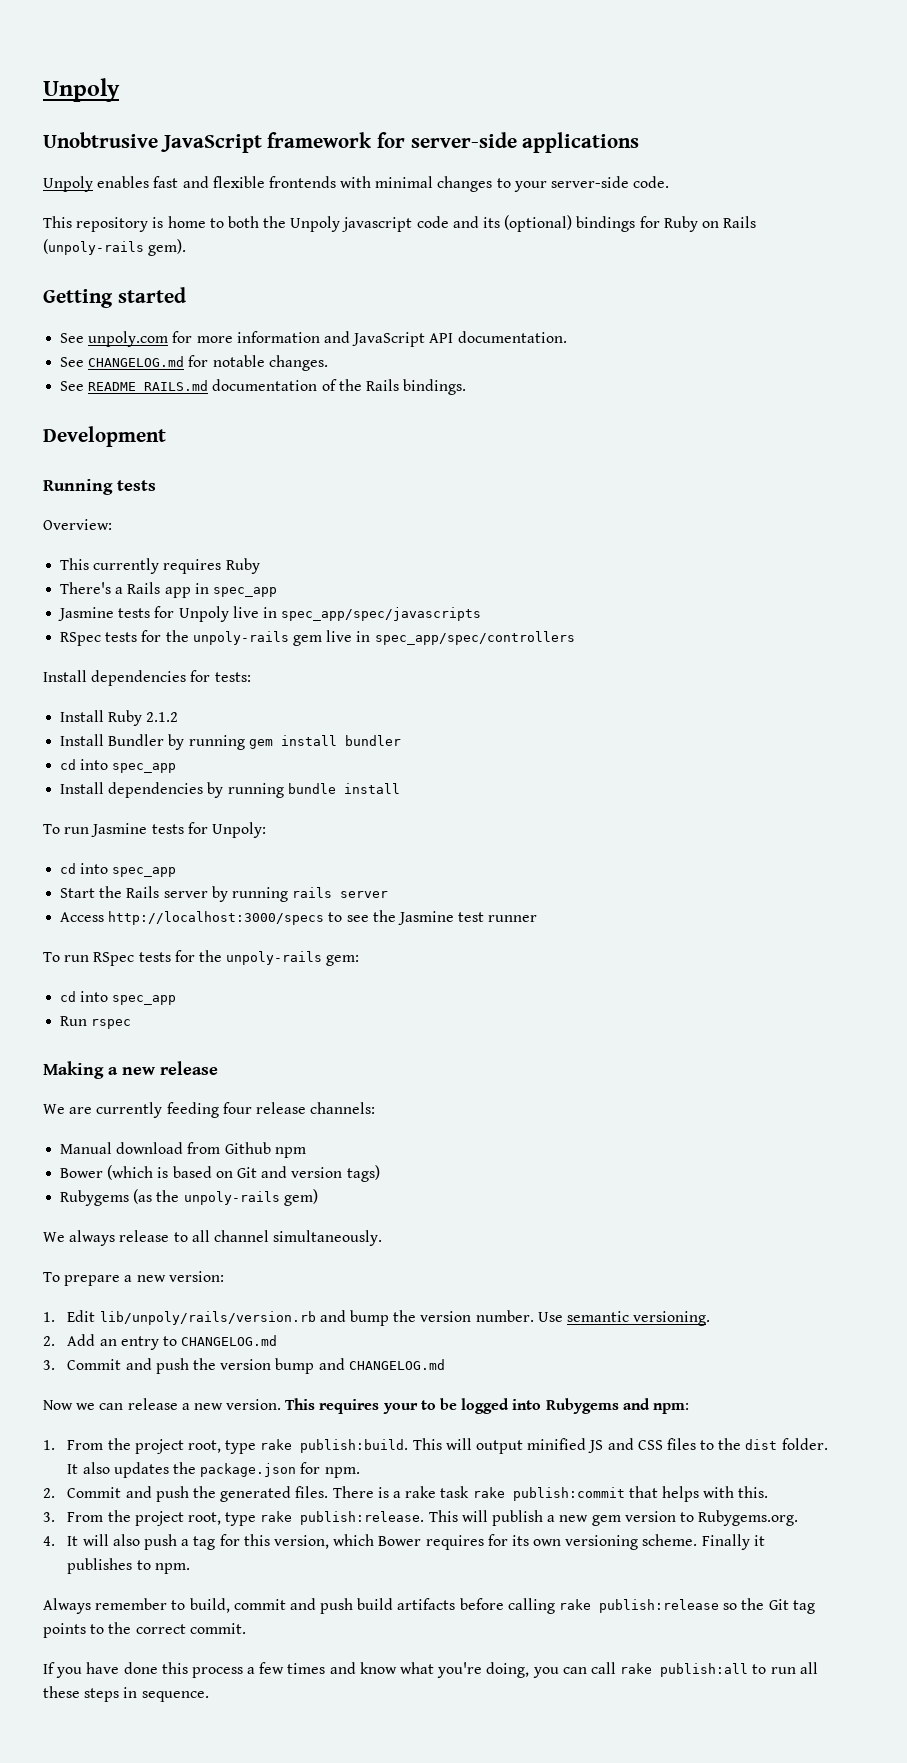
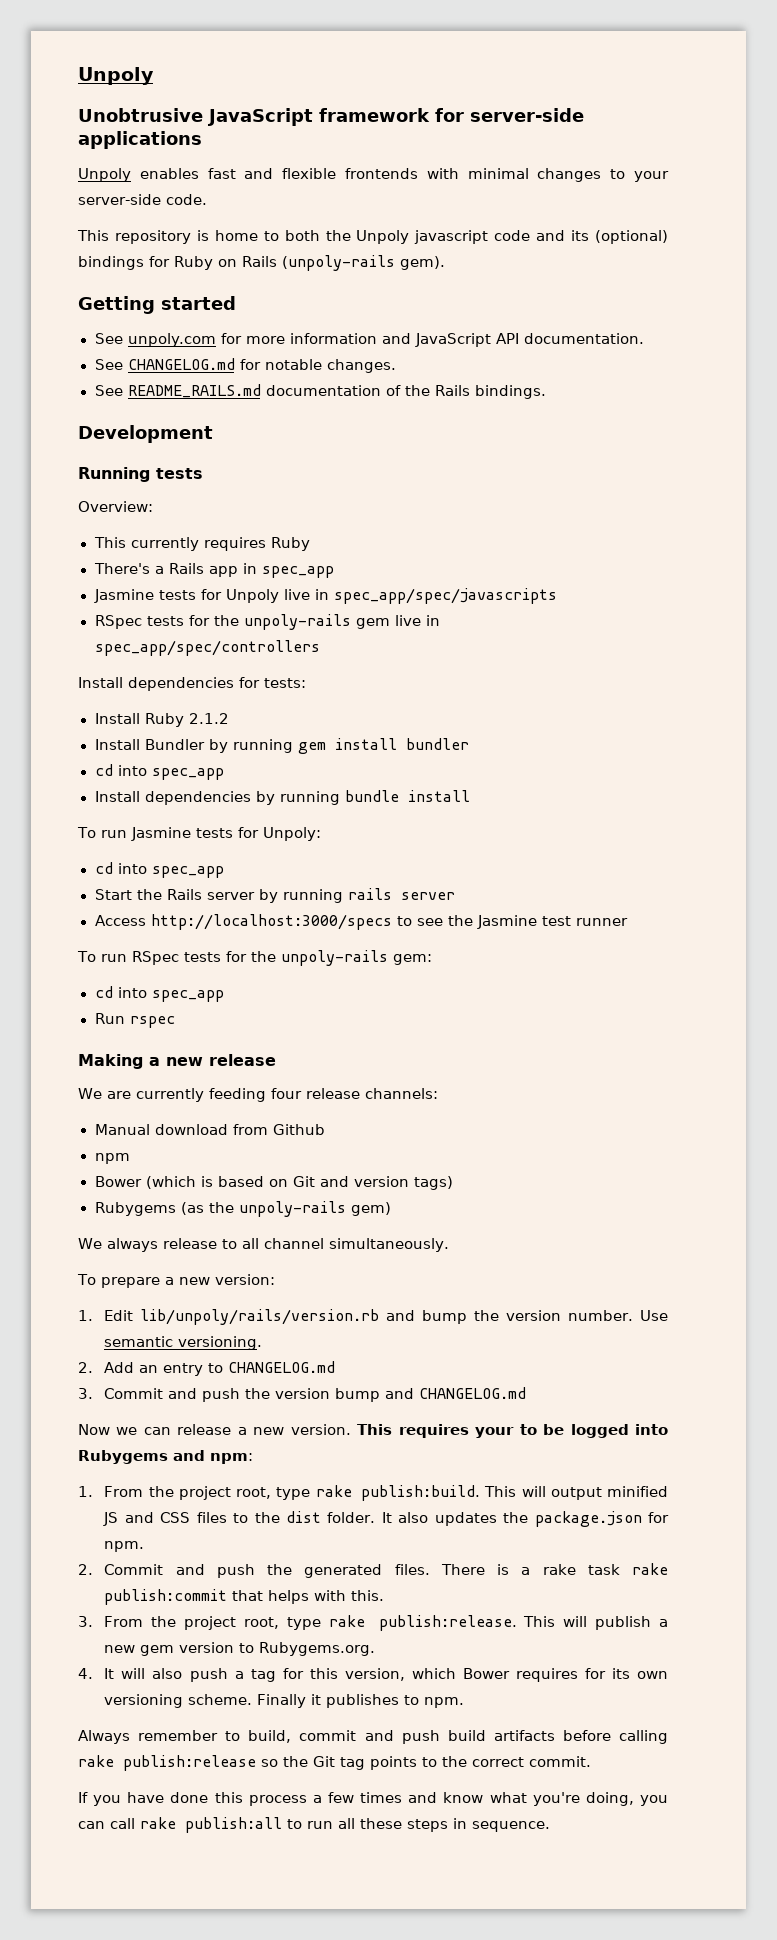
- Manual download from Github npm
+ Manual download from Github
+ npm

